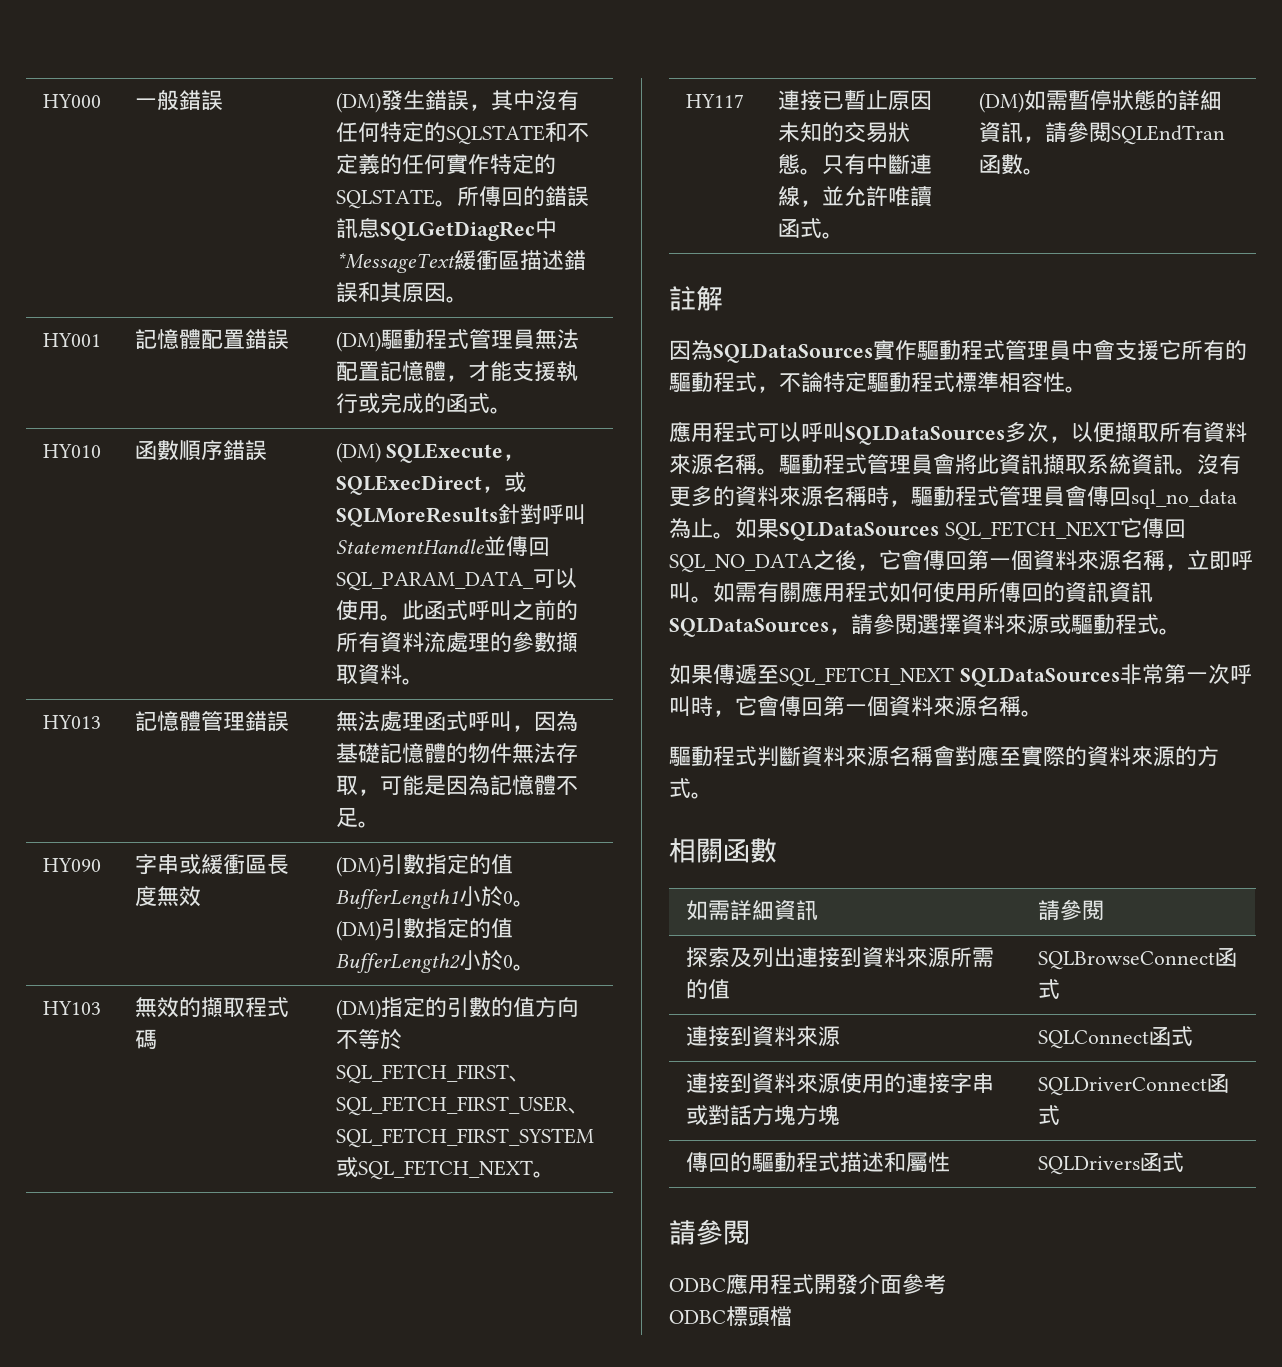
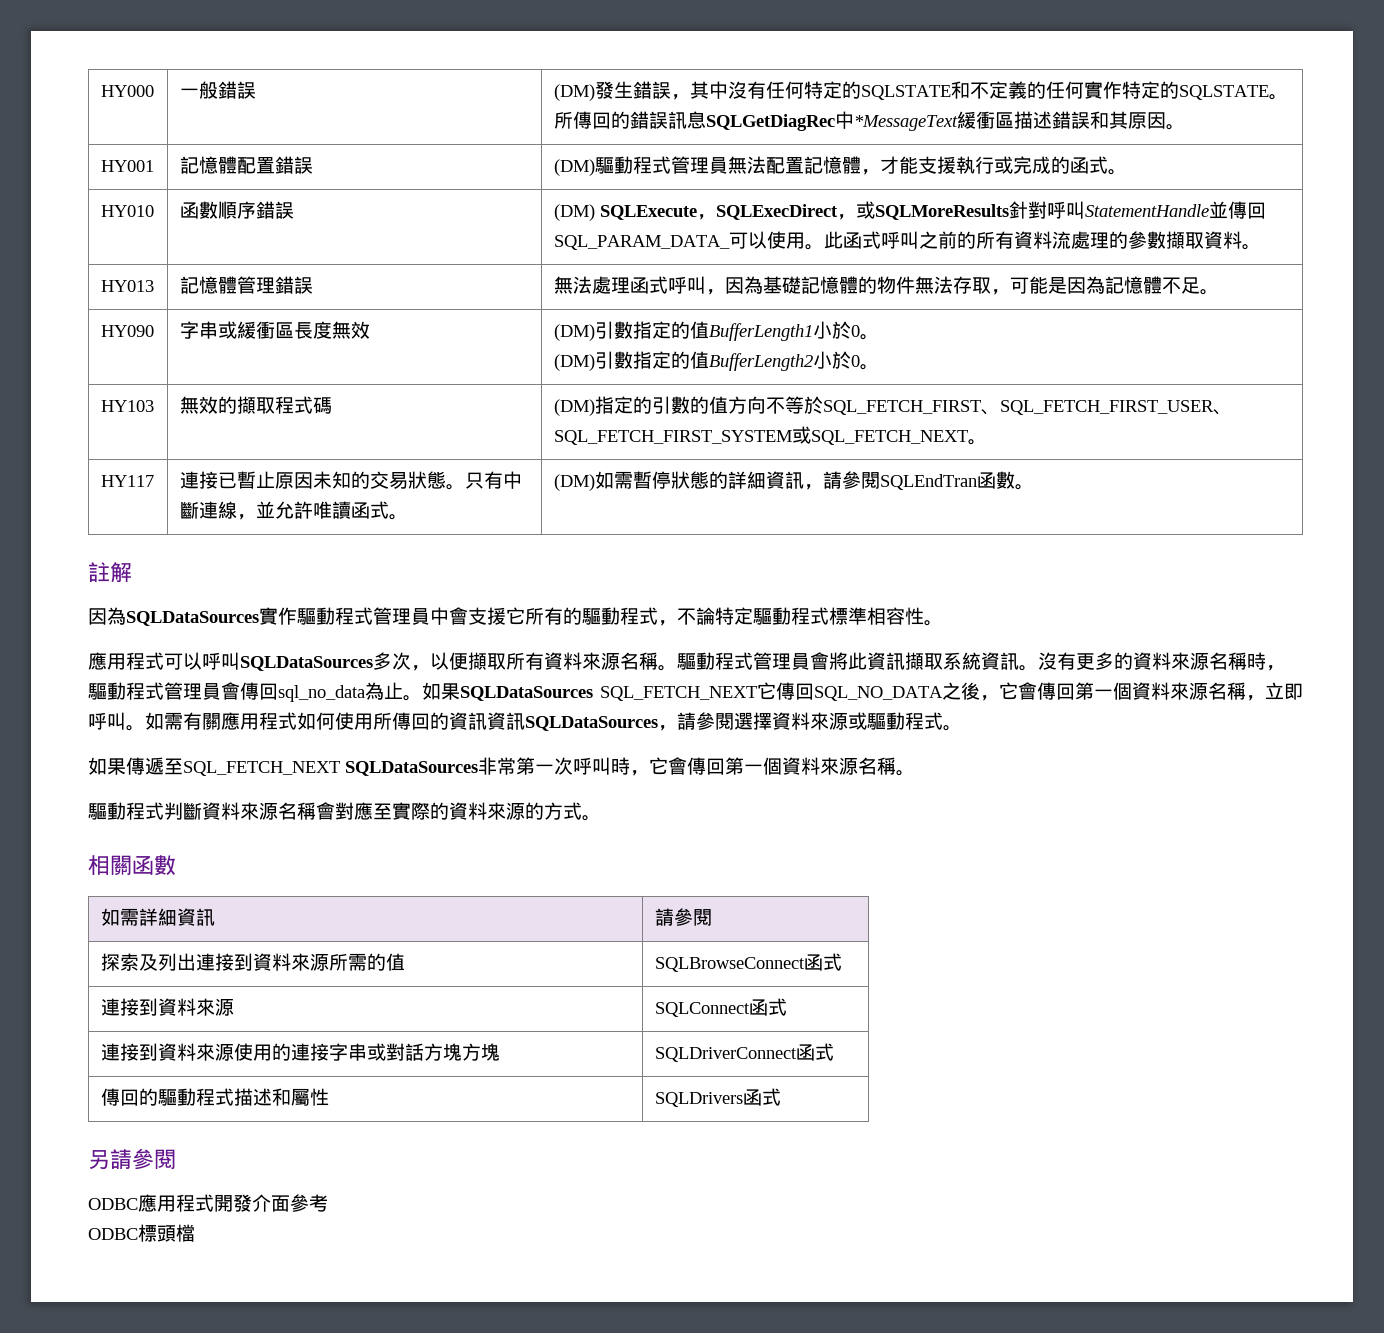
  傳回的驅動程式描述和屬性 | SQLDrivers函式
- 請參閱
+ 另請參閱

